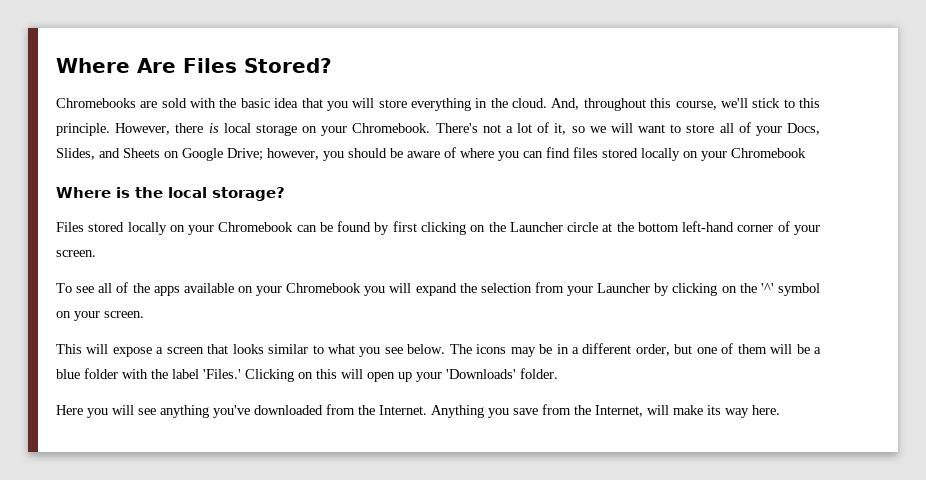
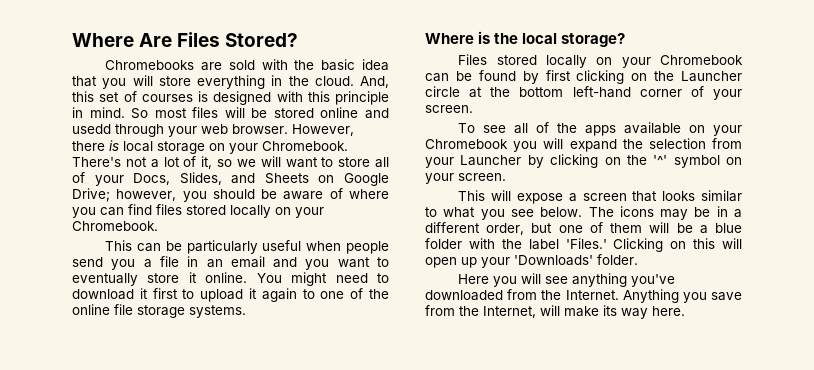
- And, throughout this course, we'll stick to this principle.
+ And, this set of courses is designed with this principle in mind. So most files will be stored online and usedd through your web browser.
- There's not a lot of it, so we will want to store all of your Docs, Slides, and Sheets on Google Drive; however, you should be aware of where you can find files stored locally on your Chromebook
+ There's not a lot of it, so we will want to store all of your Docs, Slides, and Sheets on Google Drive; however, you should be aware of where you can find files stored locally on your Chromebook.
+ This can be particularly useful when people send you a file in an email and you want to eventually store it online. You might need to download it first to upload it again to one of the online file storage systems.

